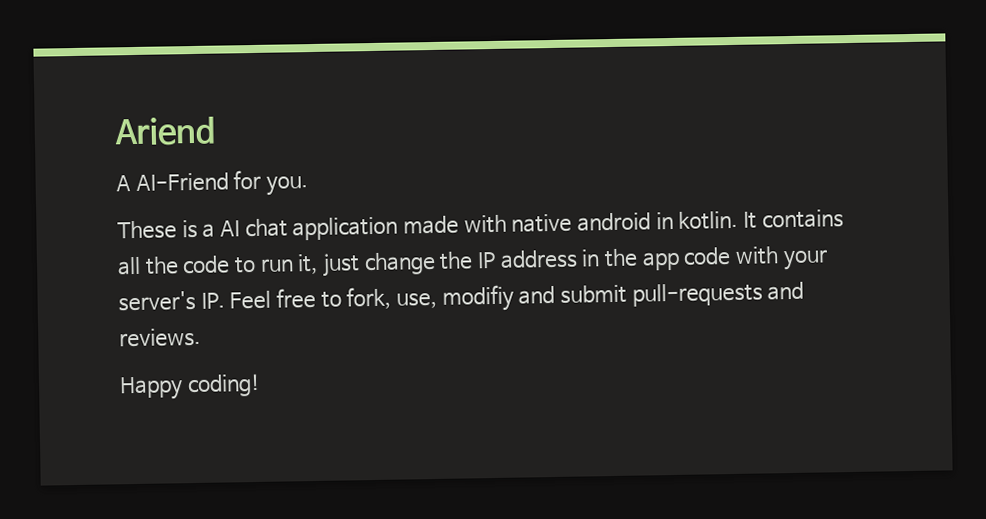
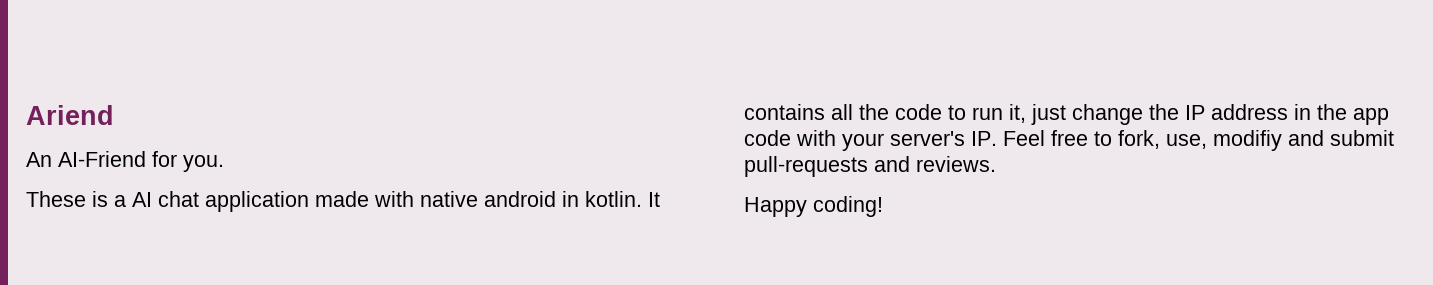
- A AI-Friend for you.
+ An AI-Friend for you.

